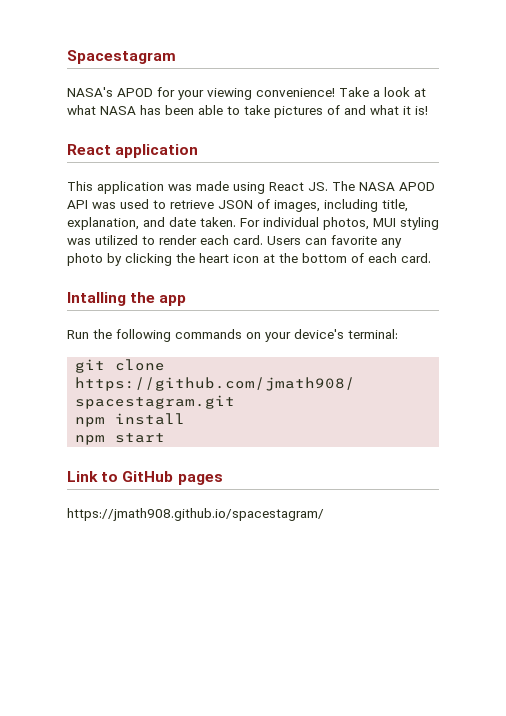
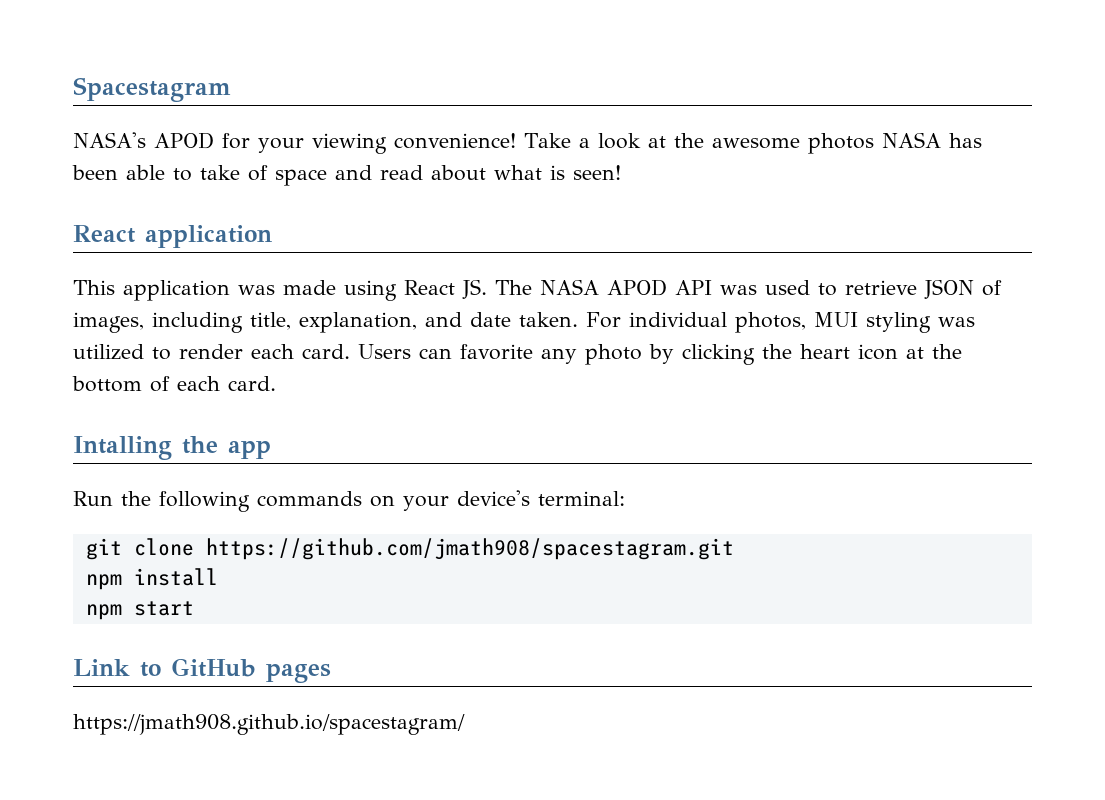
- Take a look at what NASA has been able to take pictures of and what it is!
+ Take a look at the awesome photos NASA has been able to take of space and read about what is seen!

